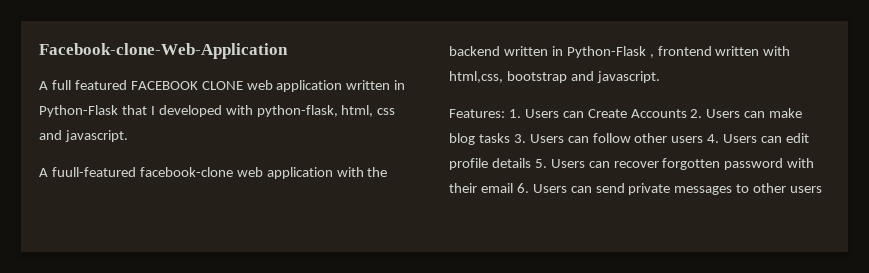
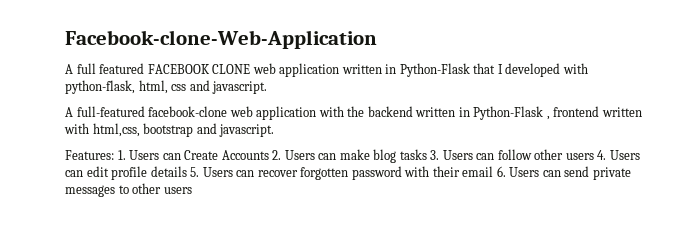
- A fuull-featured facebook-clone web application with the backend written in Python-Flask , frontend written with html,css, bootstrap and javascript.
+ A full-featured facebook-clone web application with the backend written in Python-Flask , frontend written with html,css, bootstrap and javascript.

